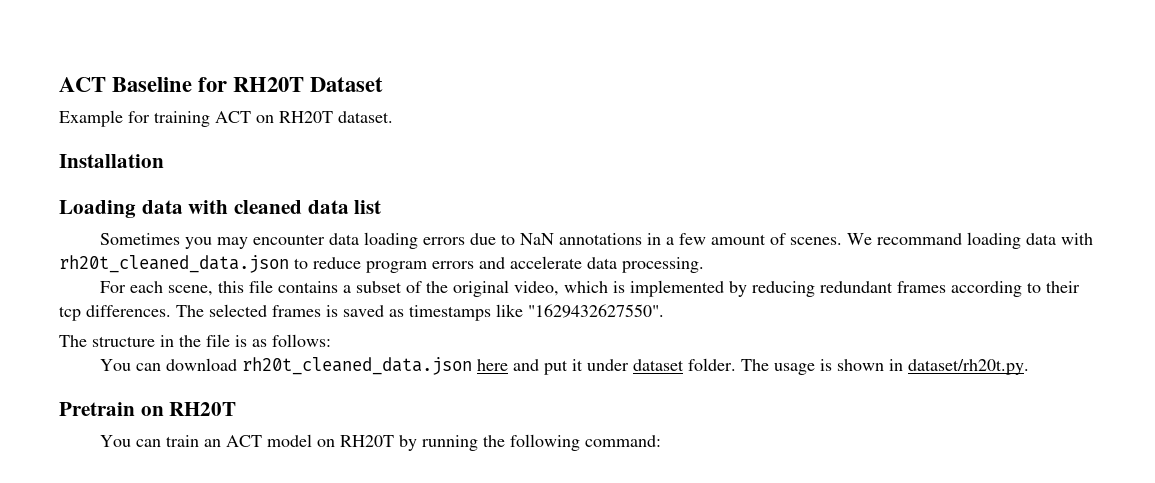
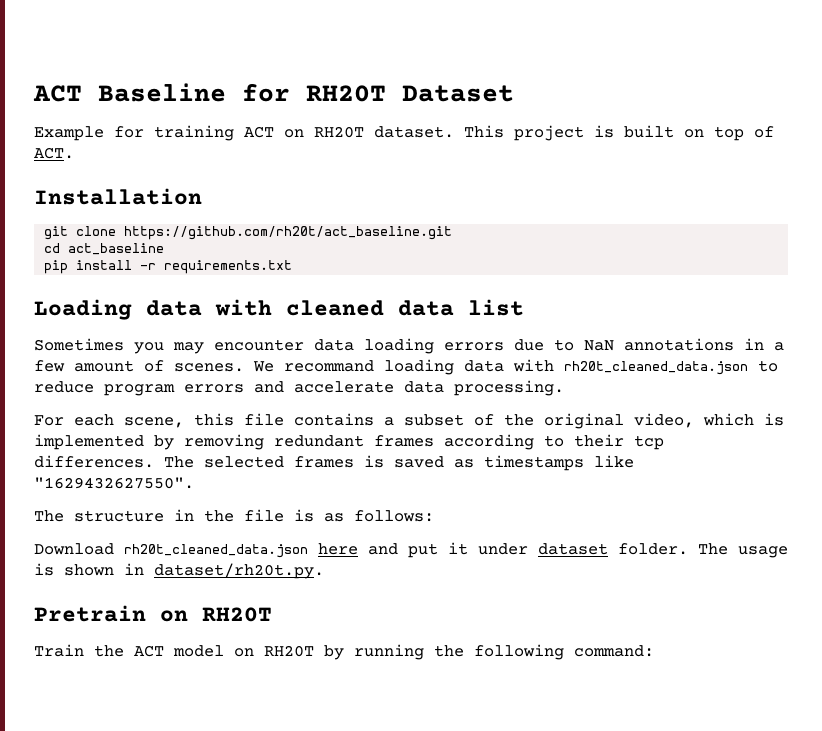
- Example for training ACT on RH20T dataset.
+ Example for training ACT on RH20T dataset. This project is built on top of ACT.
  Installation
+ git clone https://github.com/rh20t/act_baseline.git
+ cd act_baseline
+ pip install -r requirements.txt
- For each scene, this file contains a subset of the original video, which is implemented by reducing redundant frames according to their tcp differences.
+ For each scene, this file contains a subset of the original video, which is implemented by removing redundant frames according to their tcp differences.
- You can download rh20t_cleaned_data.json here and put it under dataset folder.
+ Download rh20t_cleaned_data.json here and put it under dataset folder.
- You can train an ACT model on RH20T by running the following command:
+ Train the ACT model on RH20T by running the following command:

